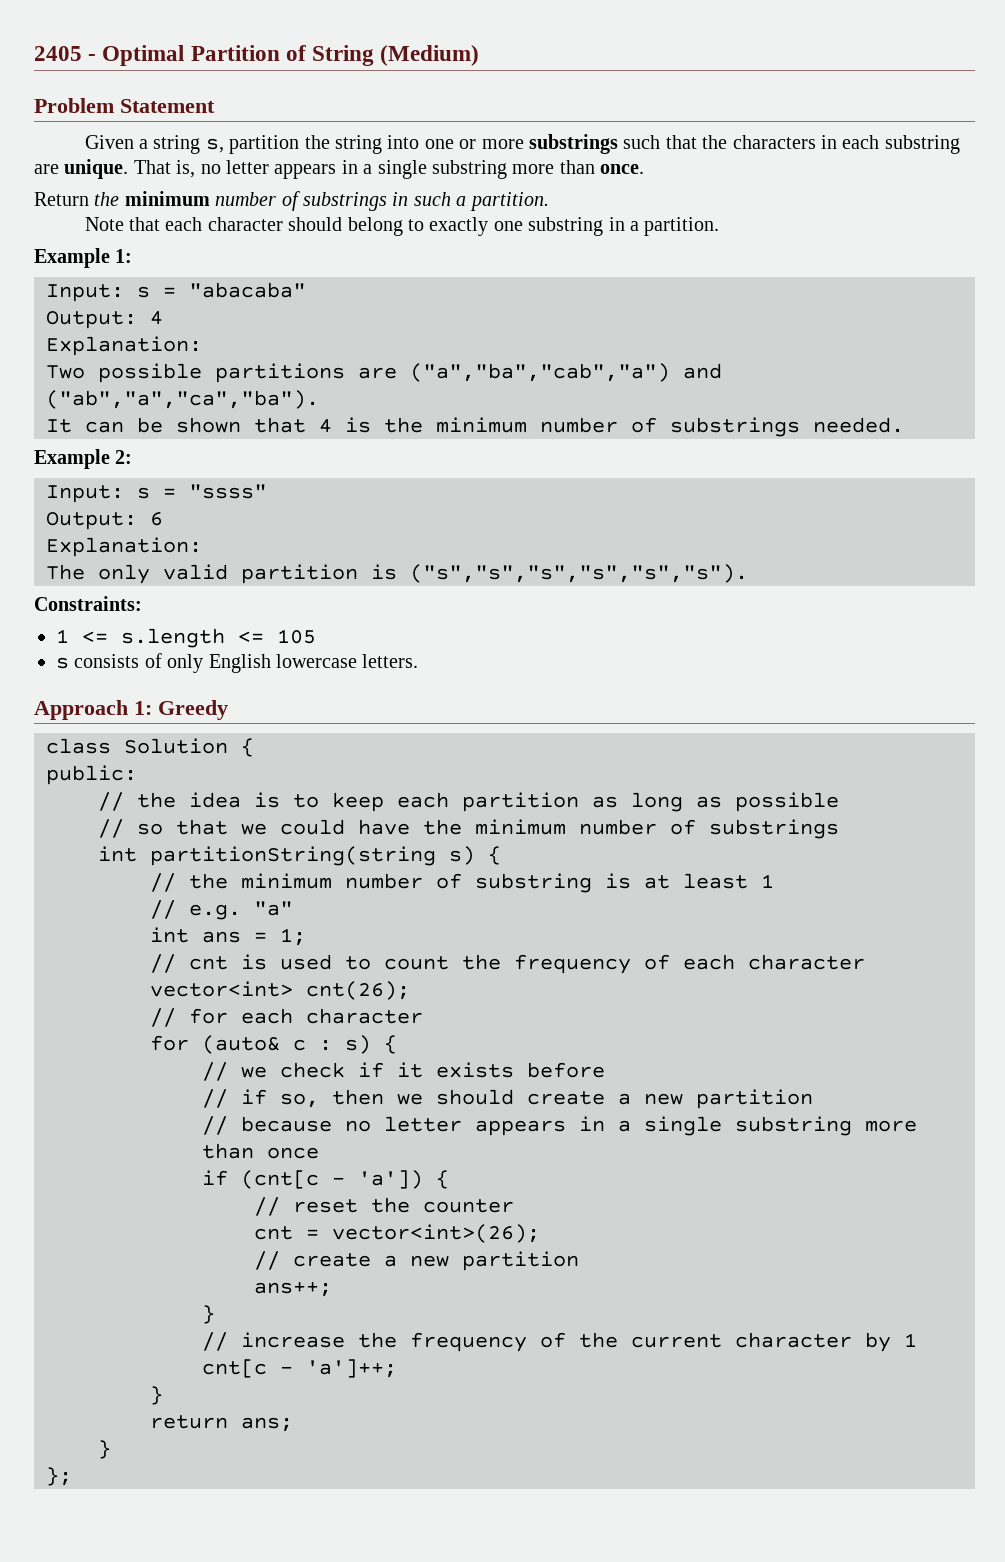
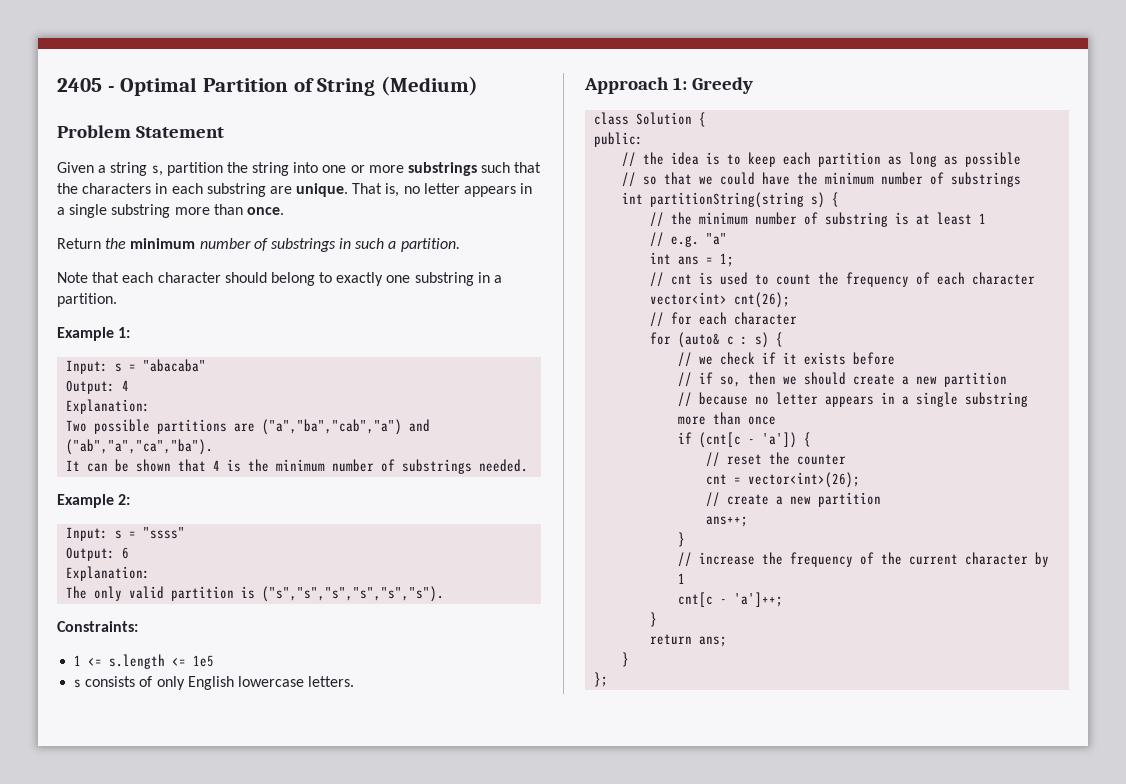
- 1 <= s.length <= 105
+ 1 <= s.length <= 1e5

